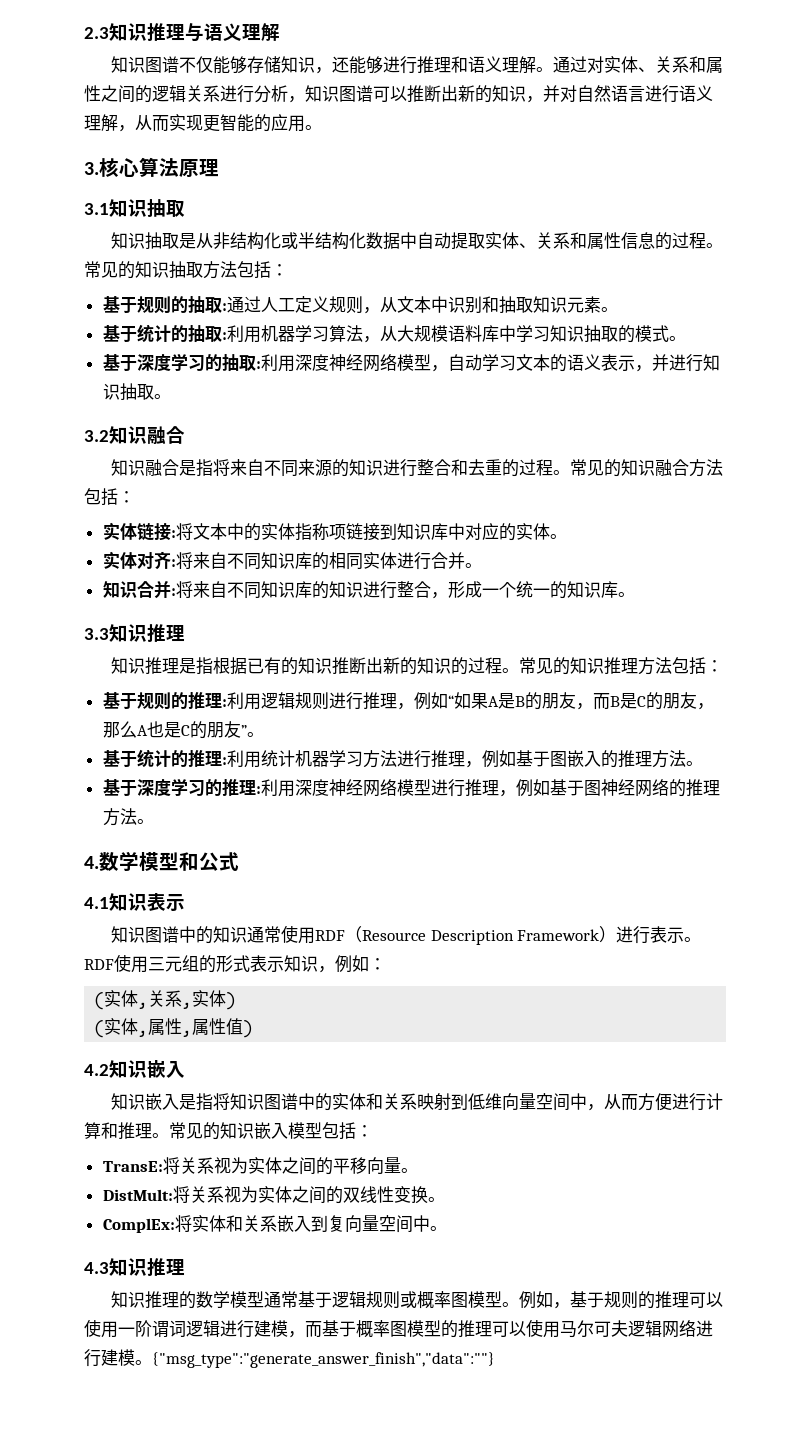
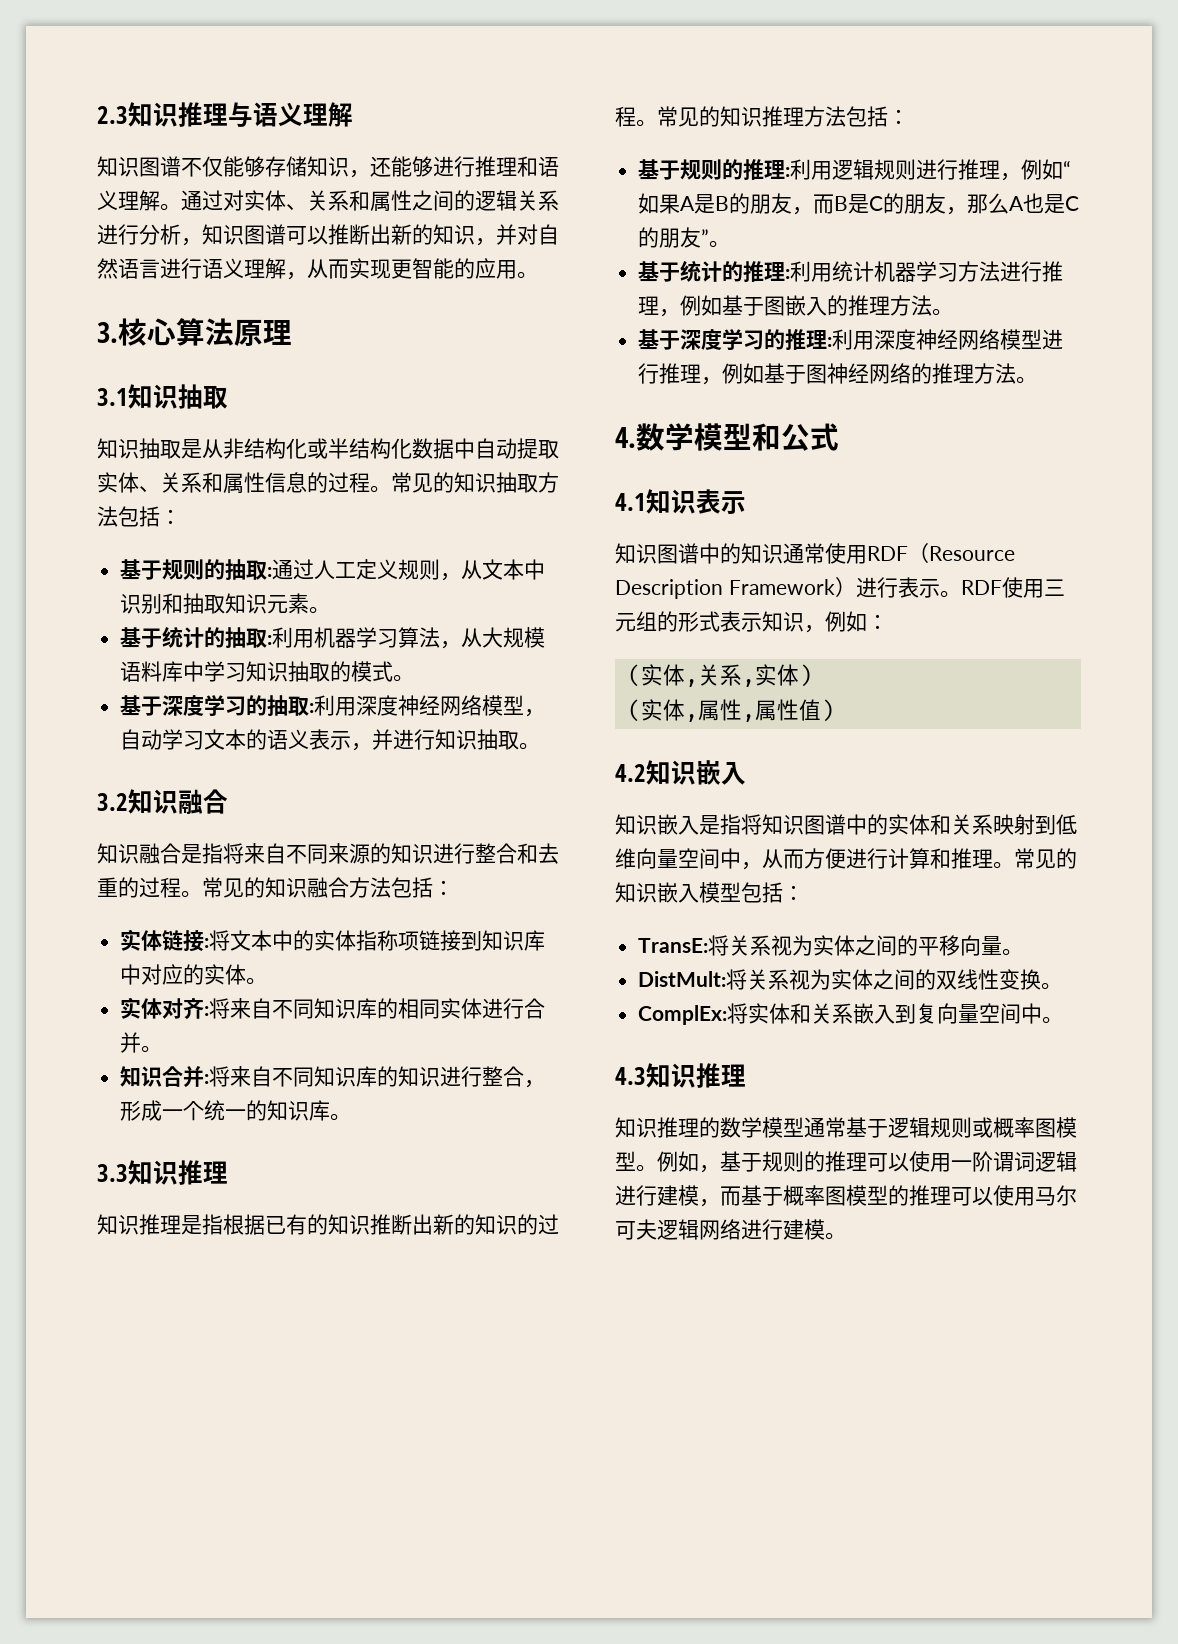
- {"msg_type":"generate_answer_finish","data":""}

